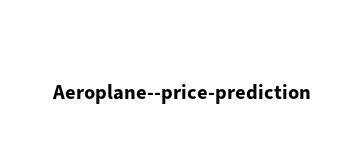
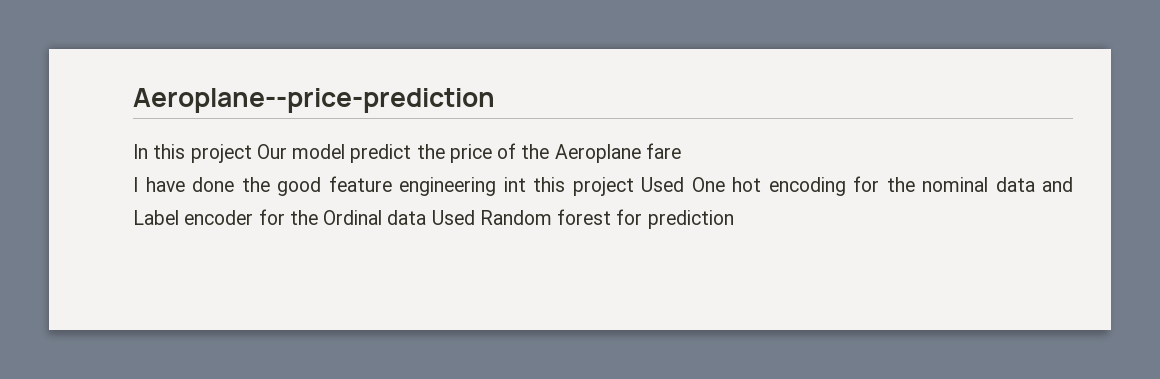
+ In this project Our model predict the price of the Aeroplane fare
+ I have done the good feature engineering int this project Used One hot encoding for the nominal data and Label encoder for the Ordinal data Used Random forest for prediction

